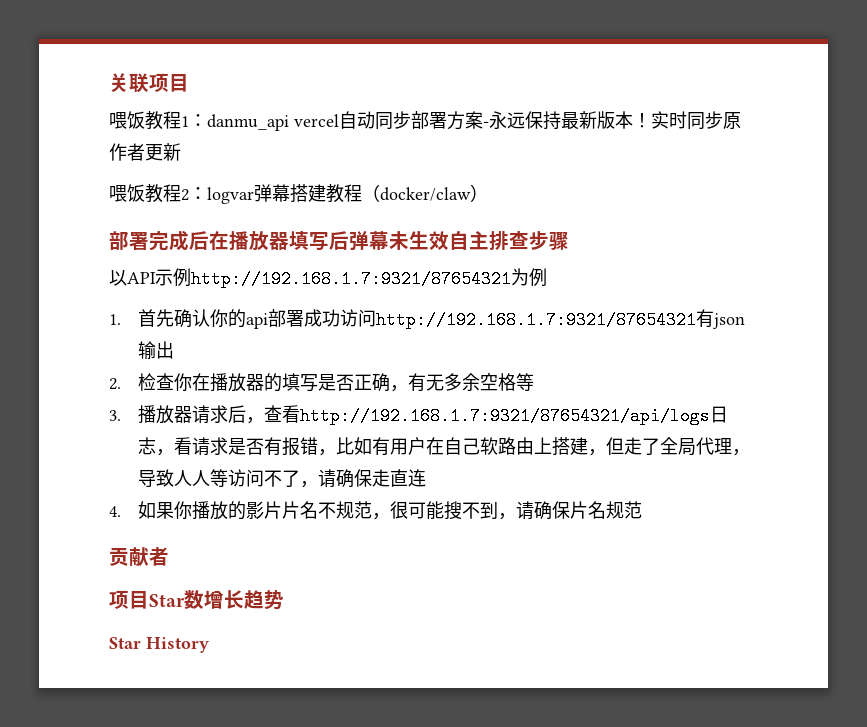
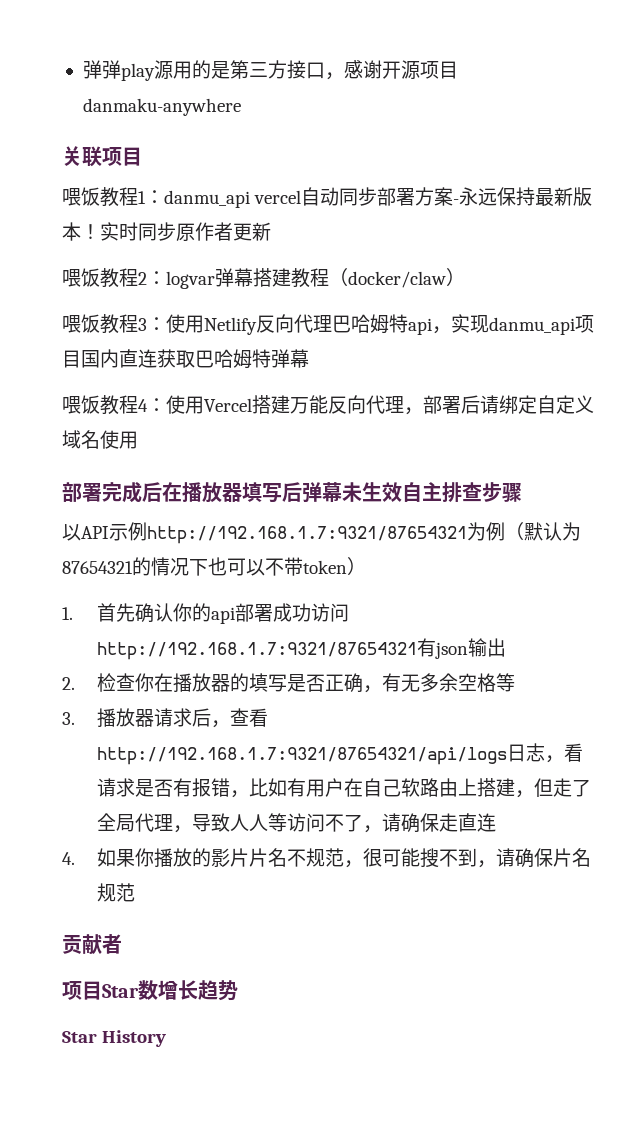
+ 弹弹play源用的是第三方接口，感谢开源项目danmaku-anywhere
+ 喂饭教程3：使用Netlify反向代理巴哈姆特api，实现danmu_api项目国内直连获取巴哈姆特弹幕
+ 喂饭教程4：使用Vercel搭建万能反向代理，部署后请绑定自定义域名使用
- 以API示例http://192.168.1.7:9321/87654321为例
+ 以API示例http://192.168.1.7:9321/87654321为例（默认为87654321的情况下也可以不带token）

